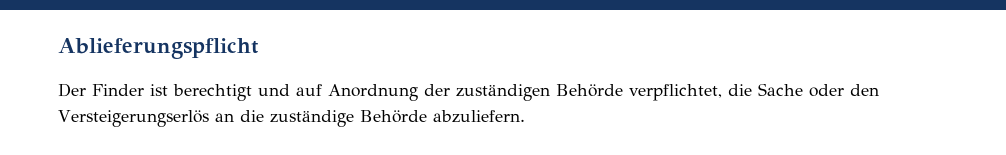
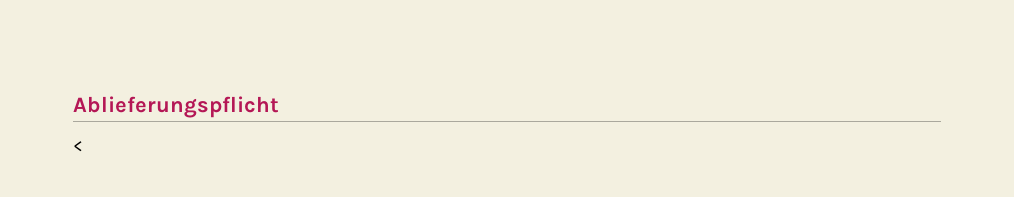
- Der Finder ist berechtigt und auf Anordnung der zuständigen Behörde verpflichtet, die Sache oder den Versteigerungserlös an die zuständige Behörde abzuliefern.
+ <

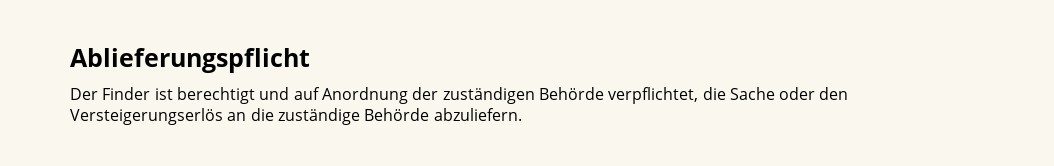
- <
+ Der Finder ist berechtigt und auf Anordnung der zuständigen Behörde verpflichtet, die Sache oder den Versteigerungserlös an die zuständige Behörde abzuliefern.

